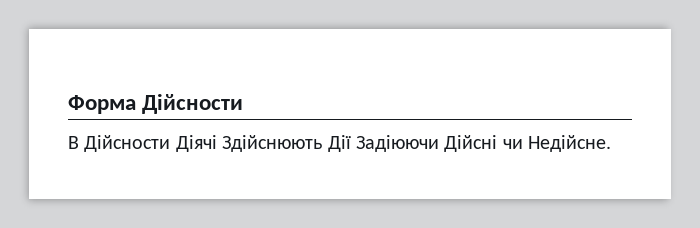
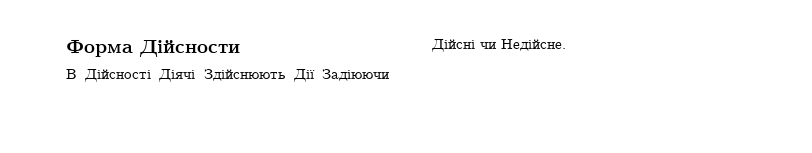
- В Дійсности Діячі Здійснюють Дії Задіюючи Дійсні чи Недійсне.
+ В Дійсності Діячі Здійснюють Дії Задіюючи Дійсні чи Недійсне.

